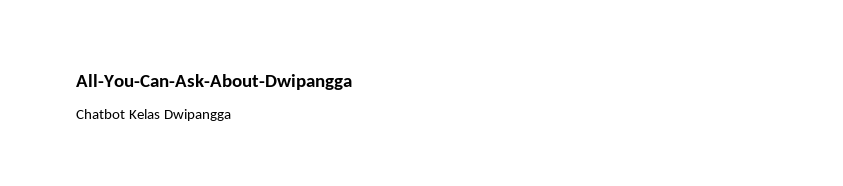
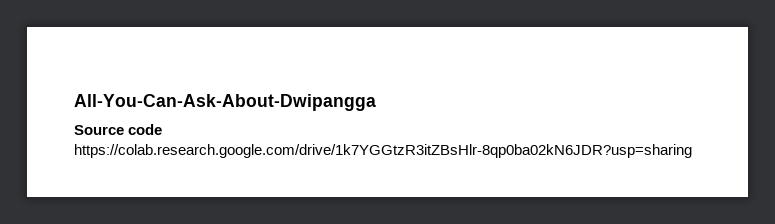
- Chatbot Kelas Dwipangga
+ Source code https://colab.research.google.com/drive/1k7YGGtzR3itZBsHlr-8qp0ba02kN6JDR?usp=sharing

